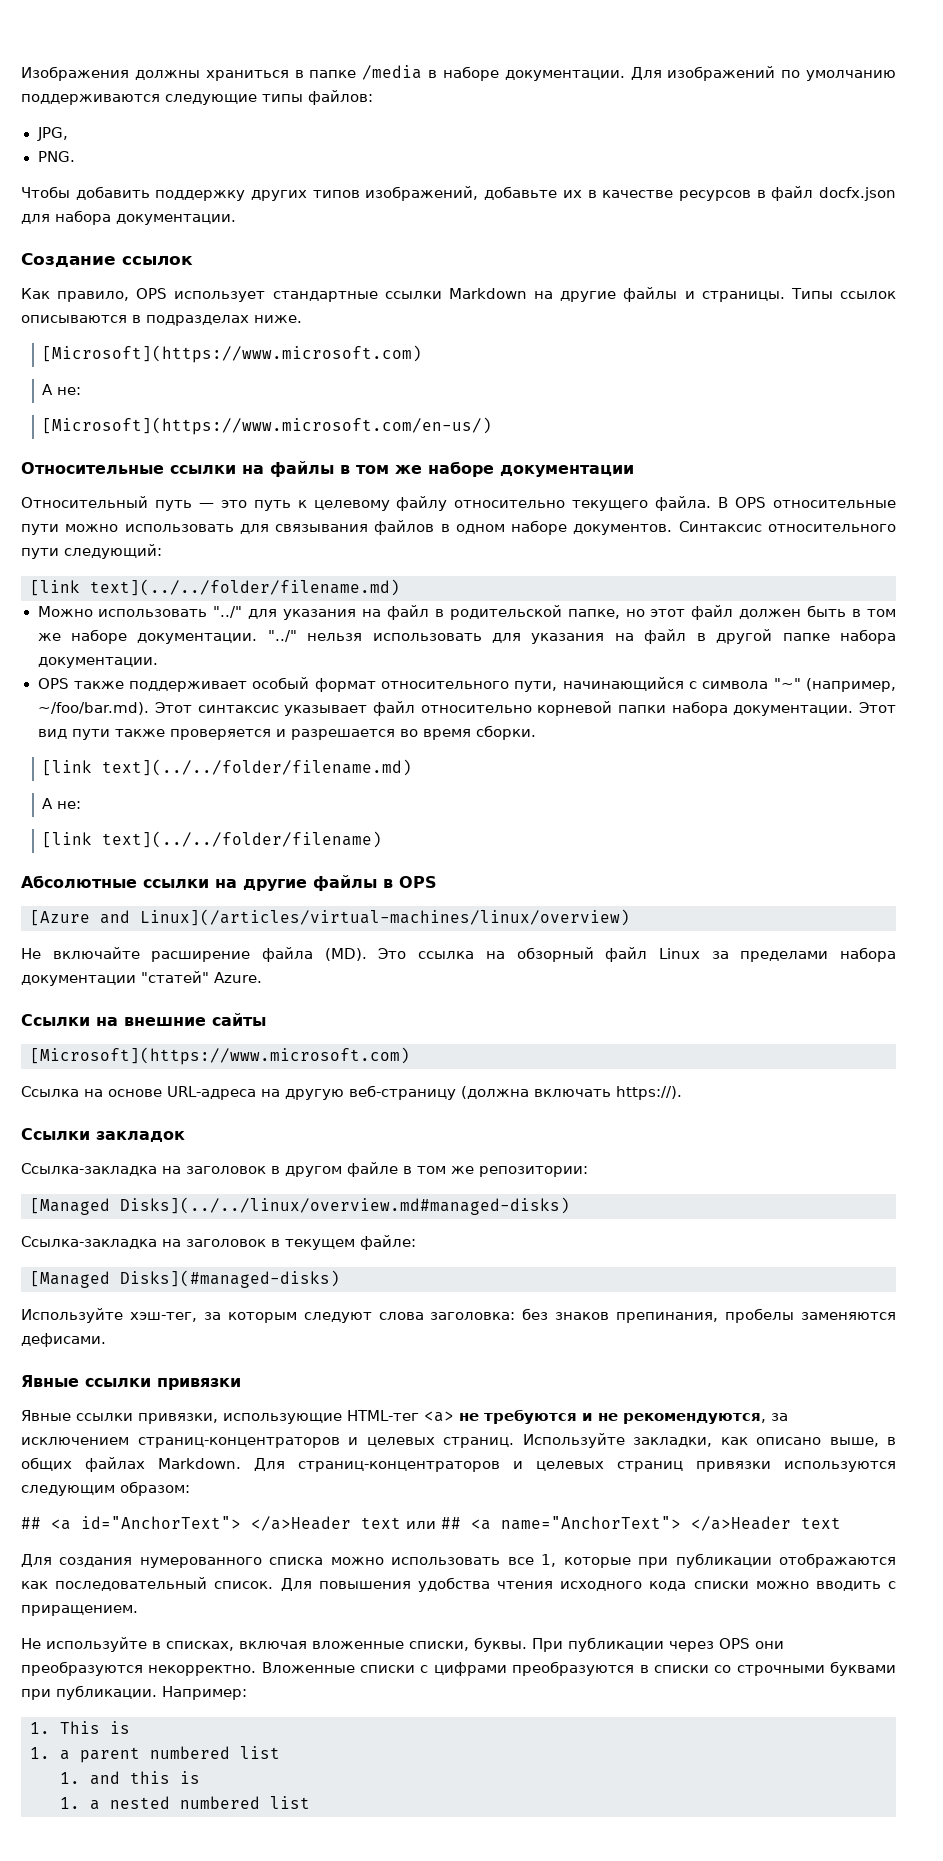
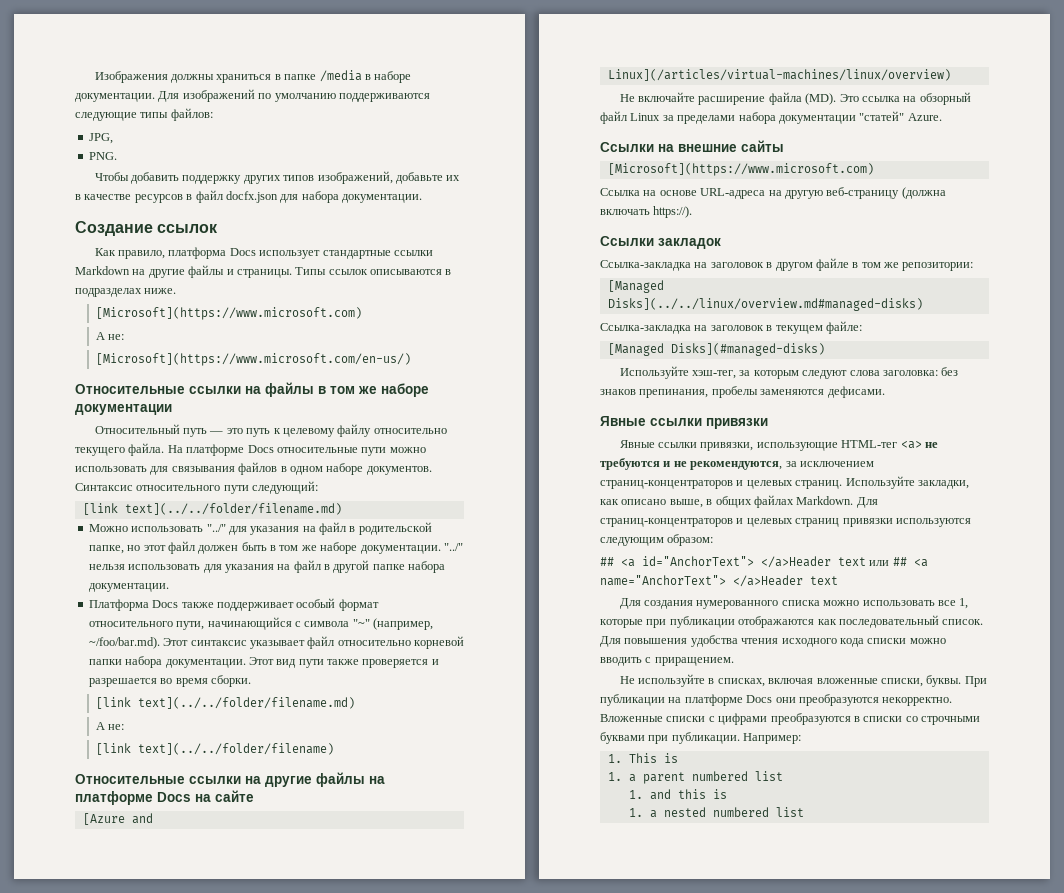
- Как правило, OPS использует стандартные ссылки Markdown на другие файлы и страницы.
+ Как правило, платформа Docs использует стандартные ссылки Markdown на другие файлы и страницы.
- В OPS относительные пути можно использовать для связывания файлов в одном наборе документов.
+ На платформе Docs относительные пути можно использовать для связывания файлов в одном наборе документов.
- OPS также поддерживает особый формат относительного пути, начинающийся с символа "~" (например, ~/foo/bar.md). Этот синтаксис указывает файл относительно корневой папки набора документации.
+ Платформа Docs также поддерживает особый формат относительного пути, начинающийся с символа "~" (например, ~/foo/bar.md). Этот синтаксис указывает файл относительно корневой папки набора документации.
- Абсолютные ссылки на другие файлы в OPS
+ Относительные ссылки на другие файлы на платформе Docs на сайте
- При публикации через OPS они преобразуются некорректно.
+ При публикации на платформе Docs они преобразуются некорректно.

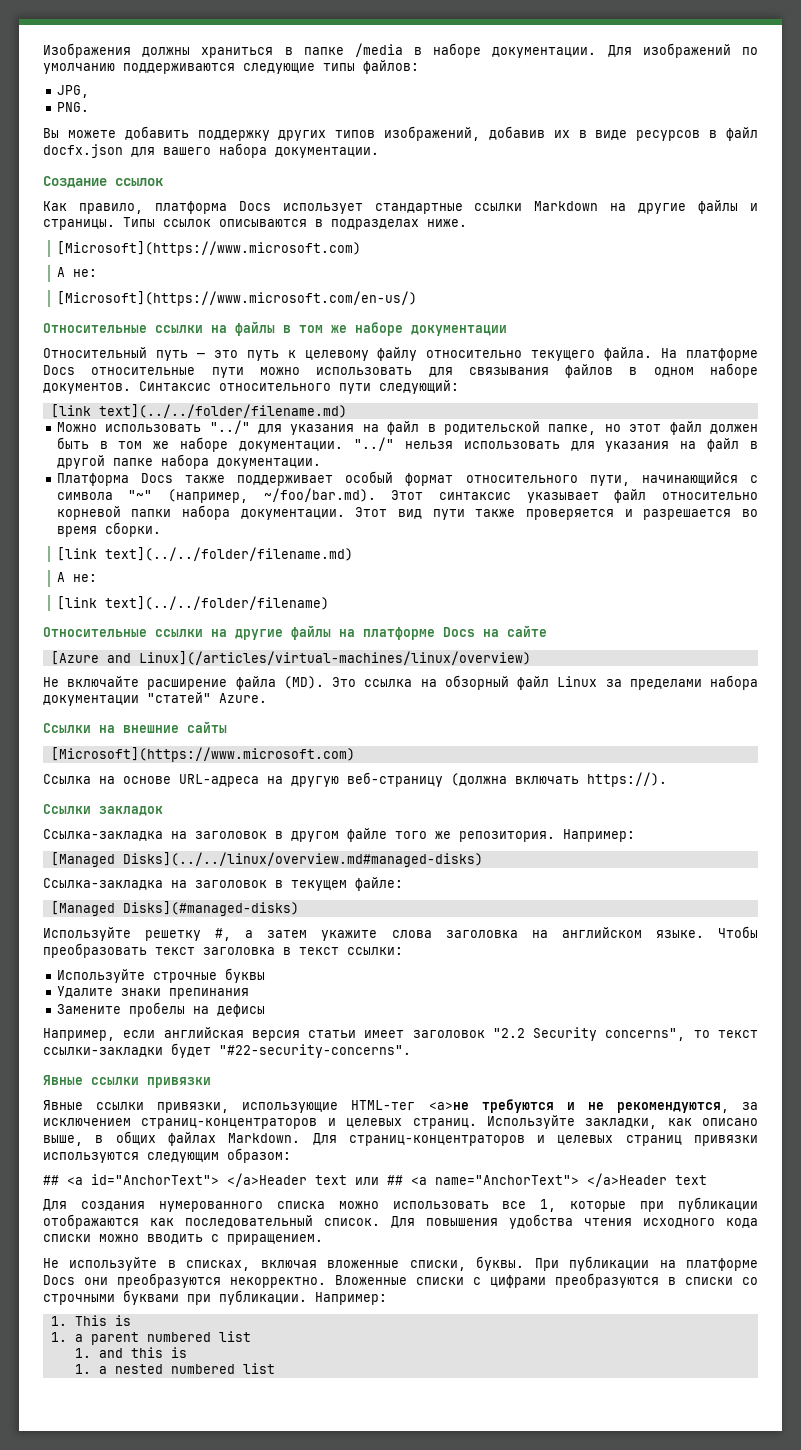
- Чтобы добавить поддержку других типов изображений, добавьте их в качестве ресурсов в файл docfx.json для набора документации.
+ Вы можете добавить поддержку других типов изображений, добавив их в виде ресурсов в файл docfx.json для вашего набора документации.
- Ссылка-закладка на заголовок в другом файле в том же репозитории:
+ Ссылка-закладка на заголовок в другом файле того же репозитория. Например:
- Используйте хэш-тег, за которым следуют слова заголовка: без знаков препинания, пробелы заменяются дефисами.
+ Используйте решетку #, а затем укажите слова заголовка на английском языке. Чтобы преобразовать текст заголовка в текст ссылки:
+ Используйте строчные буквы
+ Удалите знаки препинания
+ Замените пробелы на дефисы
+ Например, если английская версия статьи имеет заголовок "2.2 Security concerns", то текст ссылки-закладки будет "#22-security-concerns".
- Явные ссылки привязки, использующие HTML-тег <a> не требуются и не рекомендуются, за исключением страниц-концентраторов и целевых страниц.
+ Явные ссылки привязки, использующие HTML-тег <a>не требуются и не рекомендуются, за исключением страниц-концентраторов и целевых страниц.

